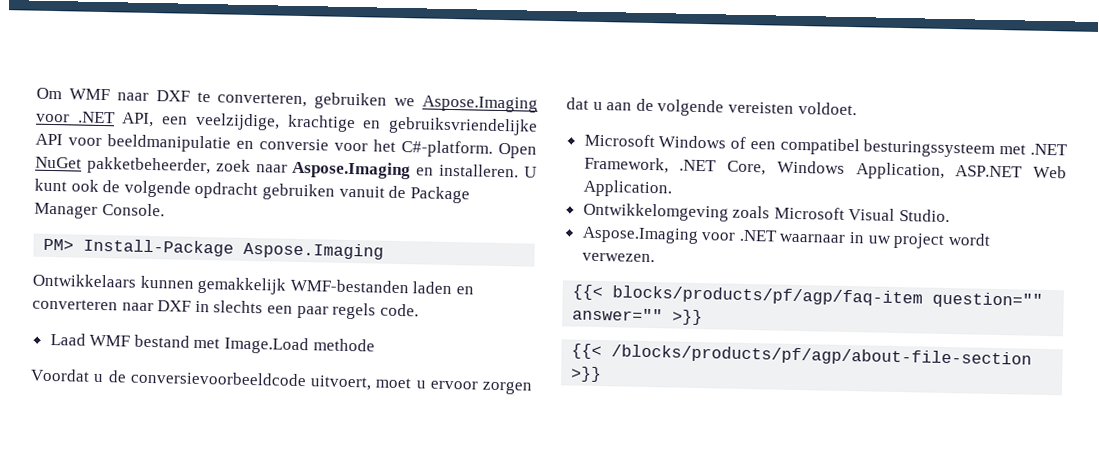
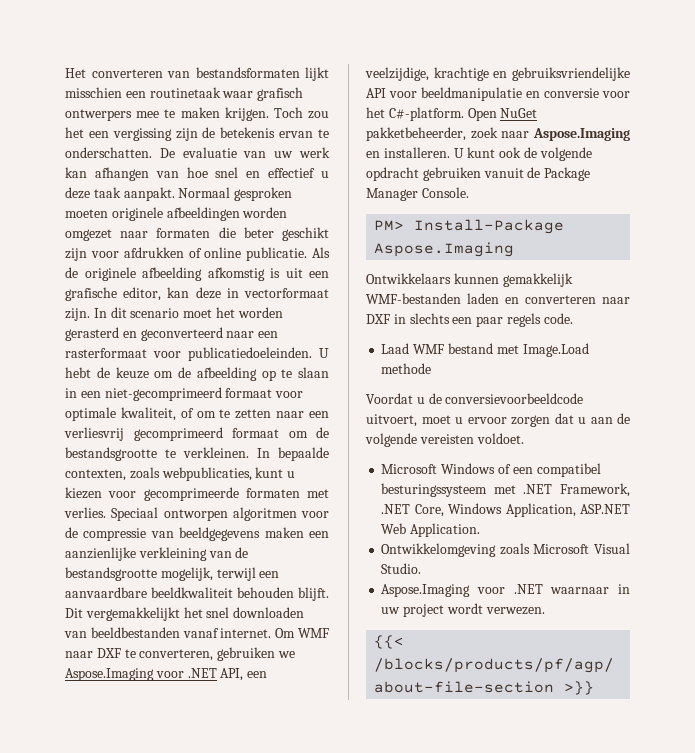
+ Het converteren van bestandsformaten lijkt misschien een routinetaak waar grafisch ontwerpers mee te maken krijgen. Toch zou het een vergissing zijn de betekenis ervan te onderschatten. De evaluatie van uw werk kan afhangen van hoe snel en effectief u deze taak aanpakt. Normaal gesproken moeten originele afbeeldingen worden omgezet naar formaten die beter geschikt zijn voor afdrukken of online publicatie. Als de originele afbeelding afkomstig is uit een grafische editor, kan deze in vectorformaat zijn. In dit scenario moet het worden gerasterd en geconverteerd naar een rasterformaat voor publicatiedoeleinden. U hebt de keuze om de afbeelding op te slaan in een niet-gecomprimeerd formaat voor optimale kwaliteit, of om te zetten naar een verliesvrij gecomprimeerd formaat om de bestandsgrootte te verkleinen. In bepaalde contexten, zoals webpublicaties, kunt u kiezen voor gecomprimeerde formaten met verlies. Speciaal ontworpen algoritmen voor de compressie van beeldgegevens maken een aanzienlijke verkleining van de bestandsgrootte mogelijk, terwijl een aanvaardbare beeldkwaliteit behouden blijft. Dit vergemakkelijkt het snel downloaden van beeldbestanden vanaf internet.
- {{< blocks/products/pf/agp/faq-item question="" answer="" >}}

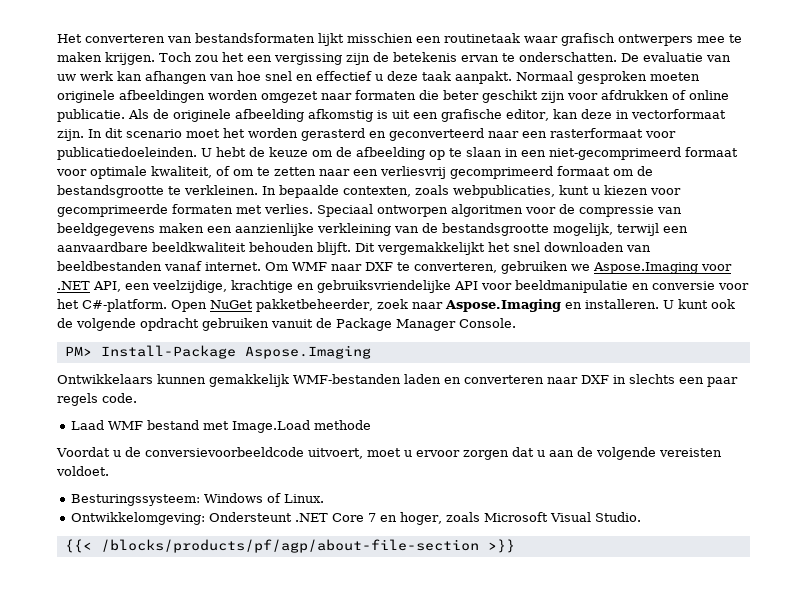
- Microsoft Windows of een compatibel besturingssysteem met .NET Framework, .NET Core, Windows Application, ASP.NET Web Application.
- Ontwikkelomgeving zoals Microsoft Visual Studio.
- Aspose.Imaging voor .NET waarnaar in uw project wordt verwezen.
+ Besturingssysteem: Windows of Linux.
+ Ontwikkelomgeving: Ondersteunt .NET Core 7 en hoger, zoals Microsoft Visual Studio.

